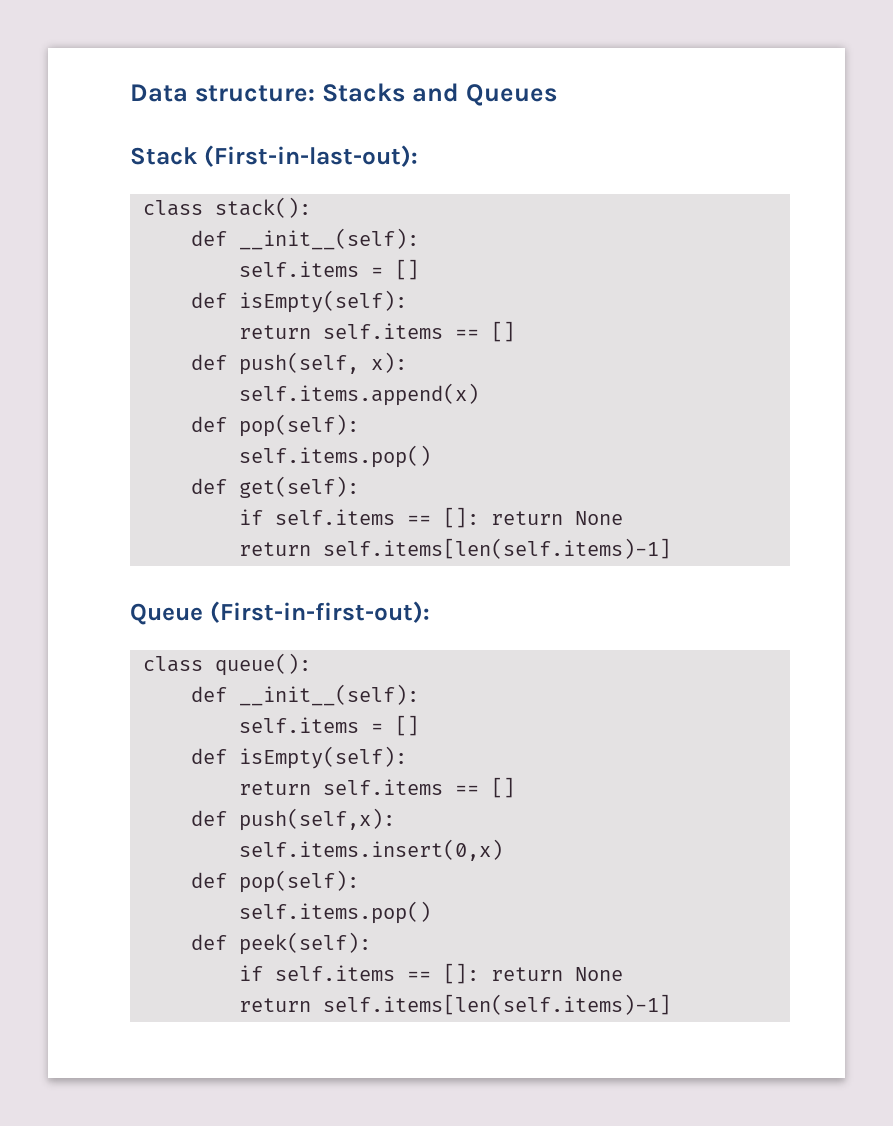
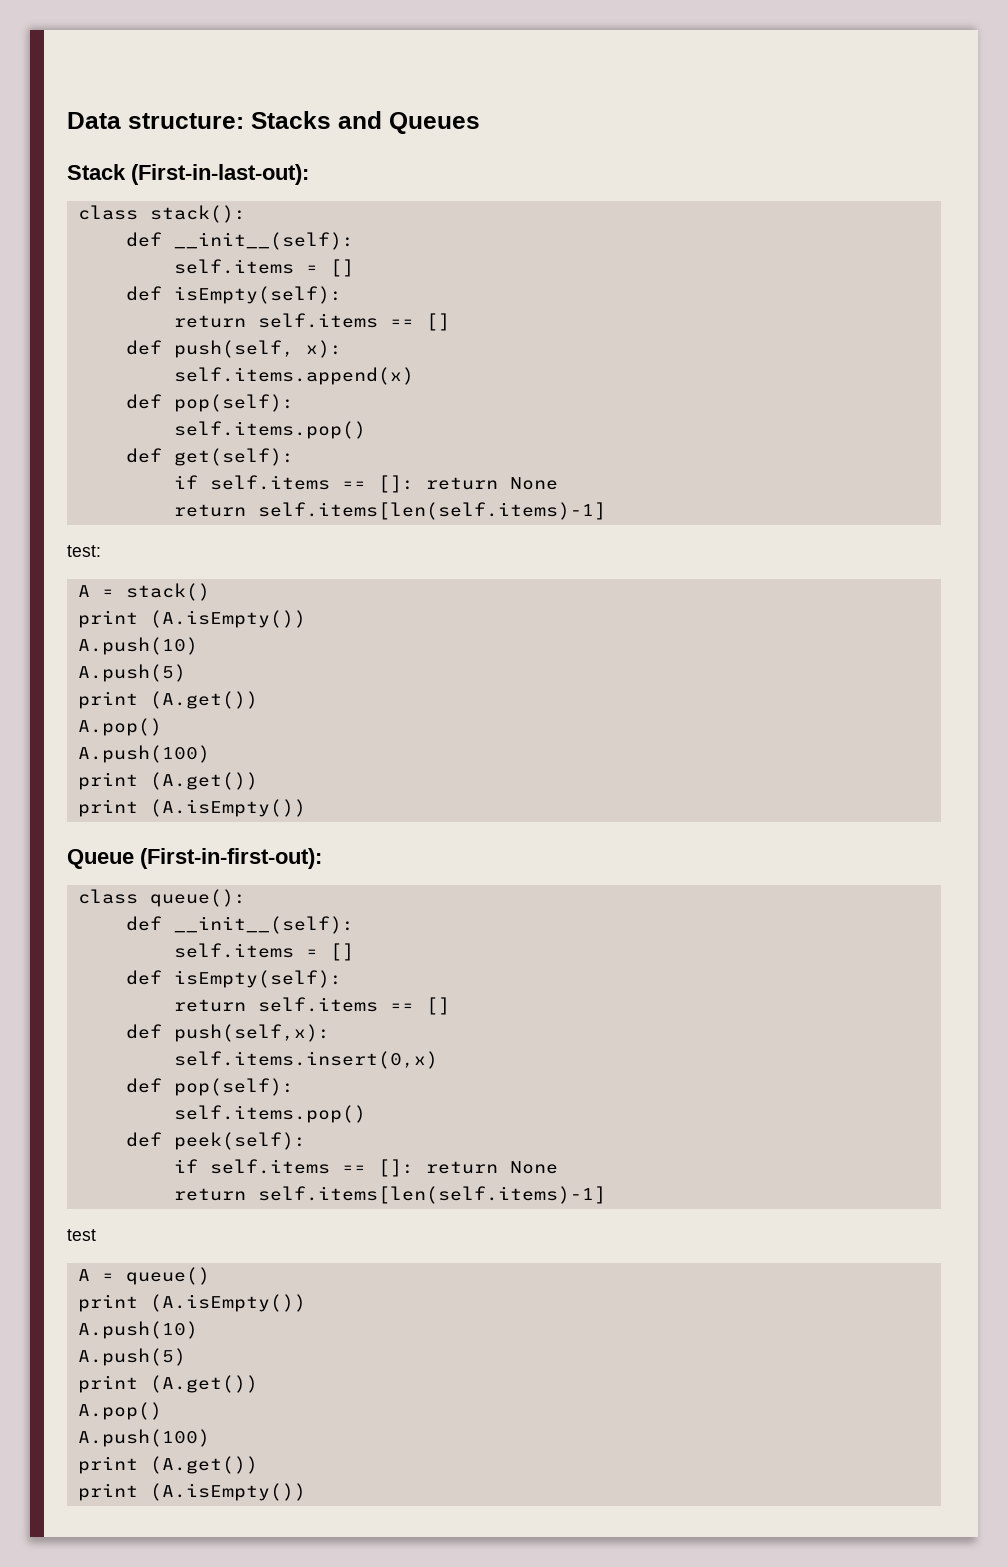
+ test:
+ A = stack()
+ print (A.isEmpty())
+ A.push(10)
+ A.push(5)
+ print (A.get())
+ A.pop()
+ A.push(100)
+ print (A.get())
+ print (A.isEmpty())
+ test
+ A = queue()
+ print (A.isEmpty())
+ A.push(10)
+ A.push(5)
+ print (A.get())
+ A.pop()
+ A.push(100)
+ print (A.get())
+ print (A.isEmpty())

